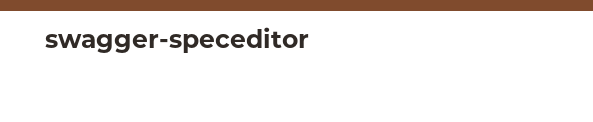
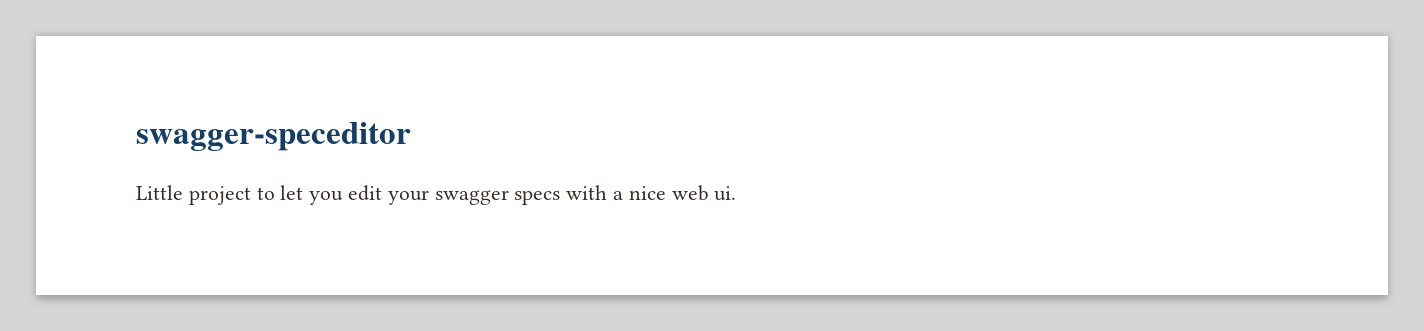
+ Little project to let you edit your swagger specs with a nice web ui.

